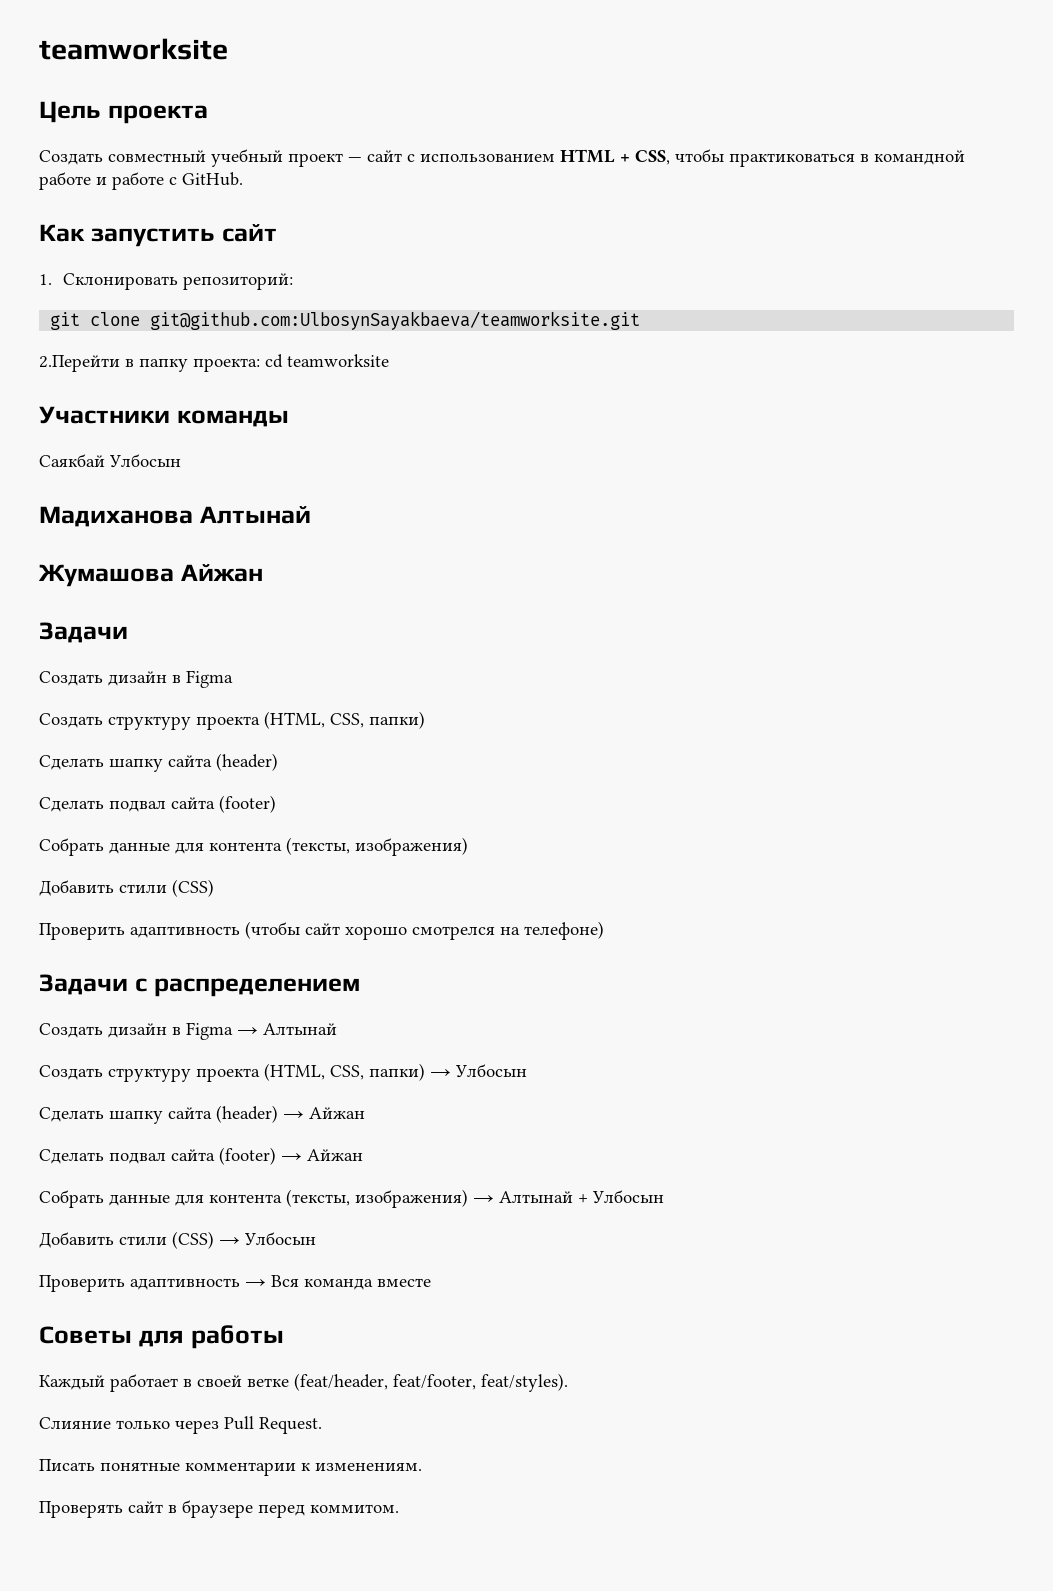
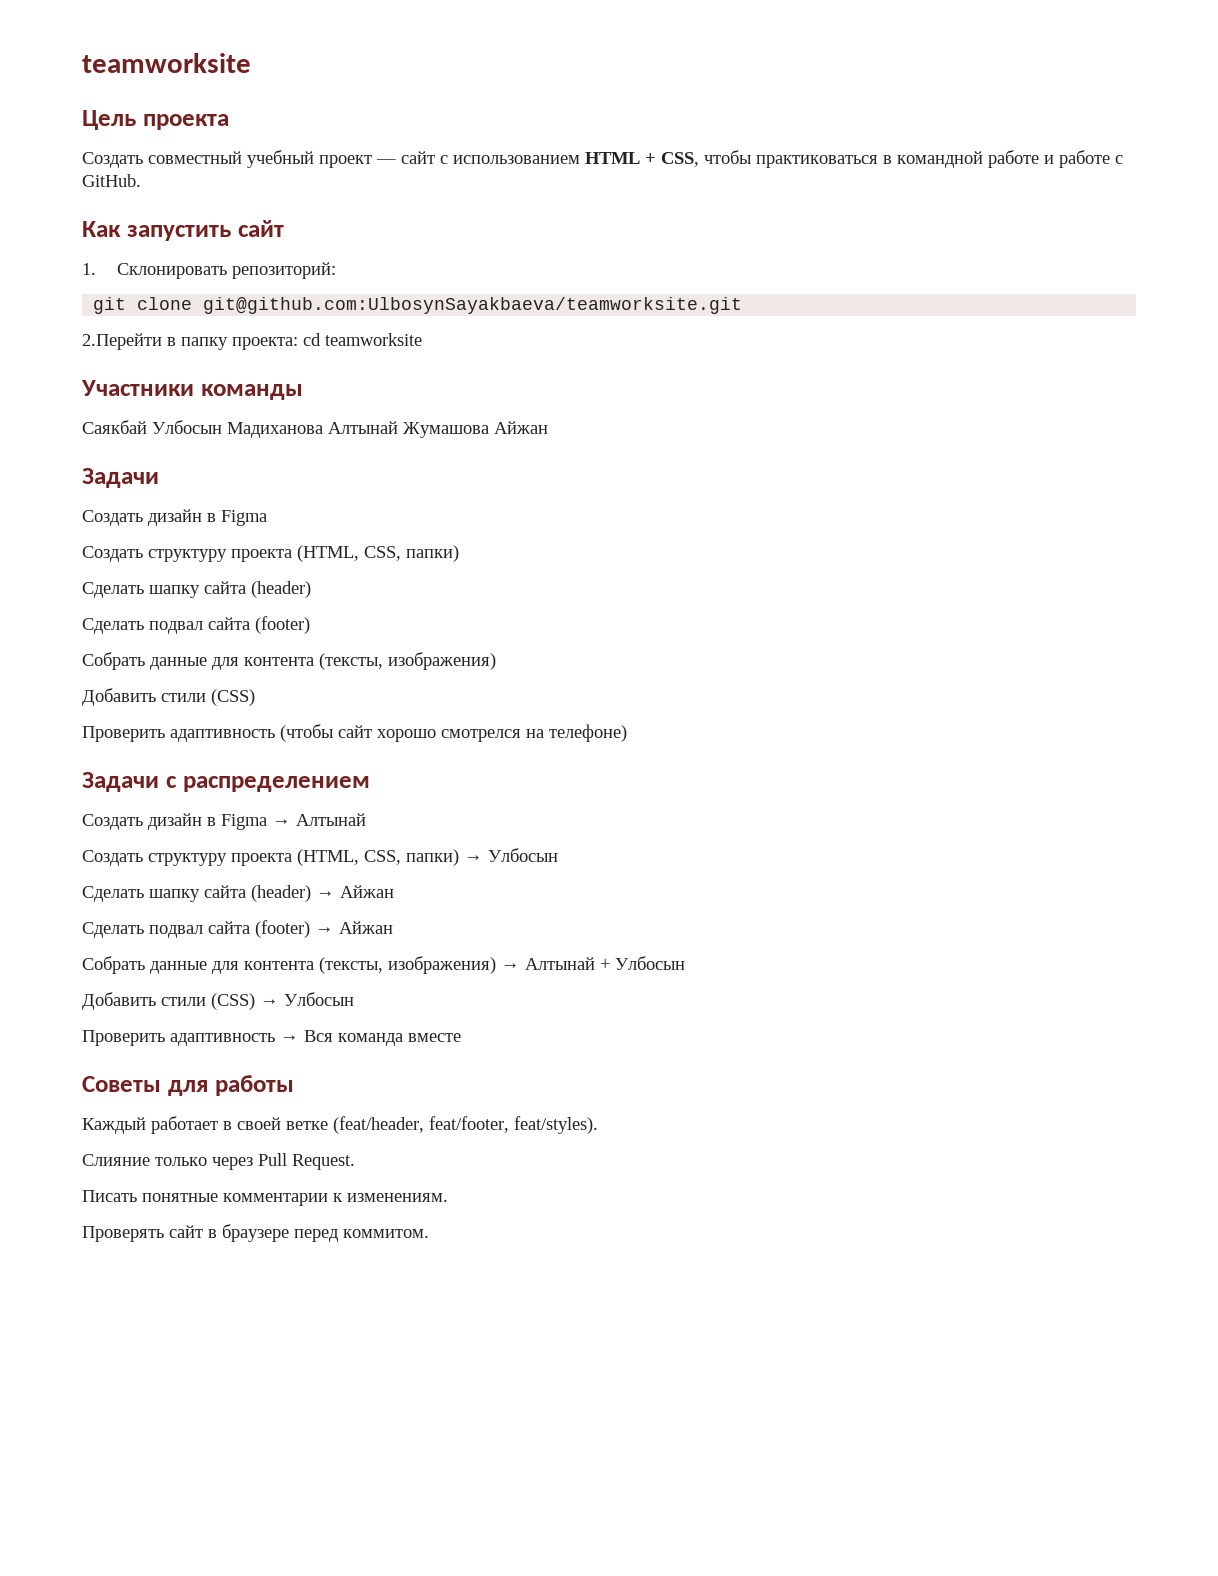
- Саякбай Улбосын
- Мадиханова Алтынай
- Жумашова Айжан
+ Саякбай Улбосын Мадиханова Алтынай Жумашова Айжан

